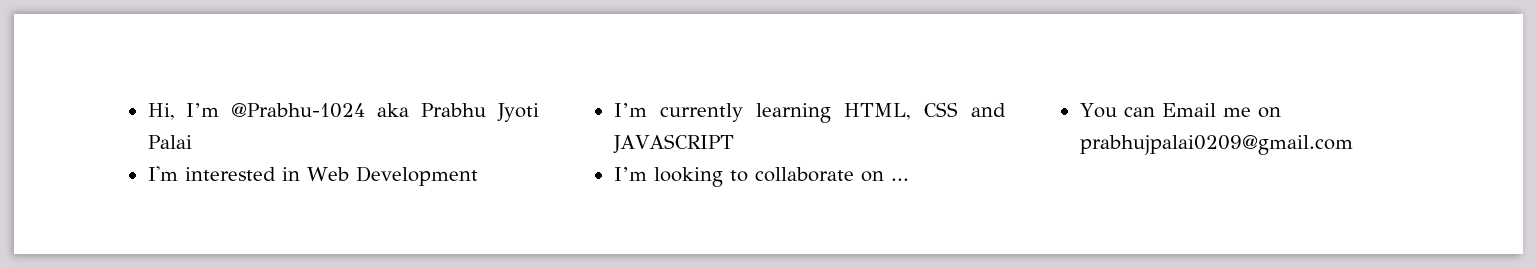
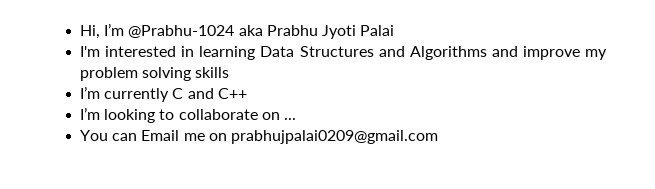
- I'm interested in Web Development
- I’m currently learning HTML, CSS and JAVASCRIPT
+ I'm interested in learning Data Structures and Algorithms and improve my problem solving skills
+ I’m currently C and C++

